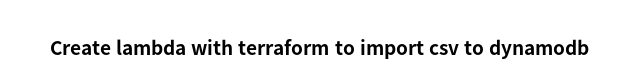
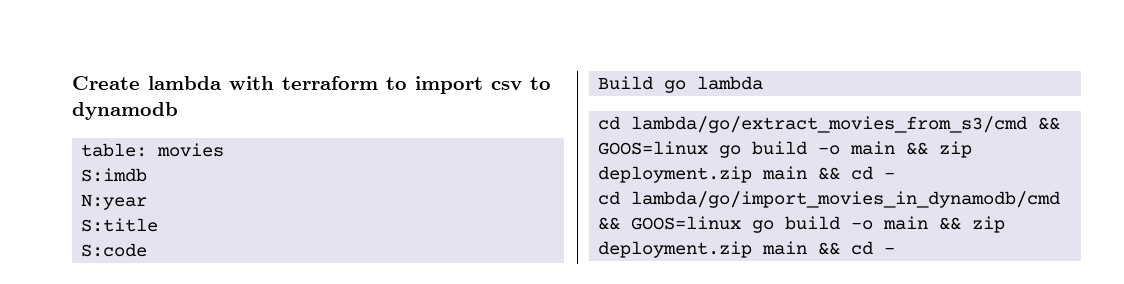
+ table: movies
+ S:imdb
+ N:year
+ S:title
+ S:code
+ Build go lambda
+ cd lambda/go/extract_movies_from_s3/cmd && GOOS=linux go build -o main && zip deployment.zip main && cd -
+ cd lambda/go/import_movies_in_dynamodb/cmd && GOOS=linux go build -o main && zip deployment.zip main && cd -

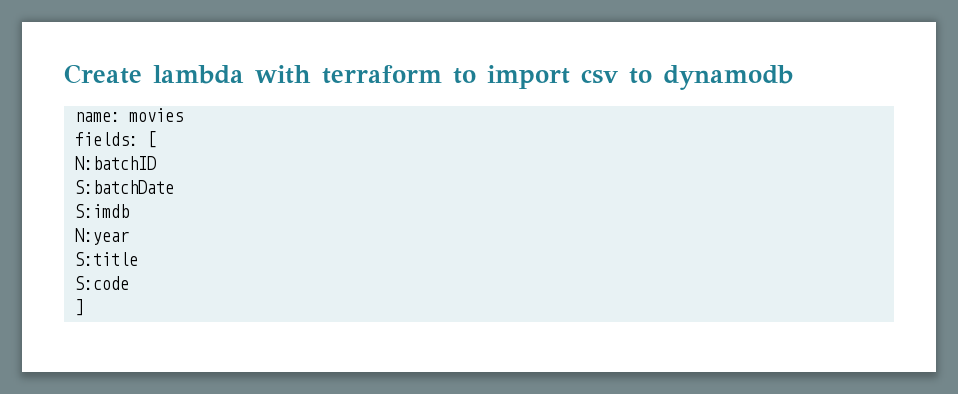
- table: movies
+ name: movies
+ fields: [
+ N:batchID
+ S:batchDate
- Build go lambda
- cd lambda/go/extract_movies_from_s3/cmd && GOOS=linux go build -o main && zip deployment.zip main && cd -
- cd lambda/go/import_movies_in_dynamodb/cmd && GOOS=linux go build -o main && zip deployment.zip main && cd -
+ ]

